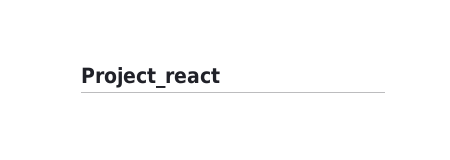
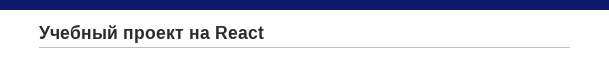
- Project_react
+ Учебный проект на React

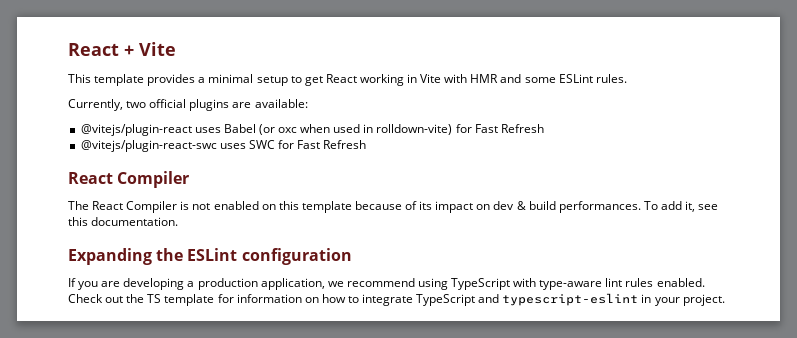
- Учебный проект на React
+ React + Vite
+ This template provides a minimal setup to get React working in Vite with HMR and some ESLint rules.
+ Currently, two official plugins are available:
+ @vitejs/plugin-react uses Babel (or oxc when used in rolldown-vite) for Fast Refresh
+ @vitejs/plugin-react-swc uses SWC for Fast Refresh
+ React Compiler
+ The React Compiler is not enabled on this template because of its impact on dev & build performances. To add it, see this documentation.
+ Expanding the ESLint configuration
+ If you are developing a production application, we recommend using TypeScript with type-aware lint rules enabled. Check out the TS template for information on how to integrate TypeScript and typescript-eslint in your project.

